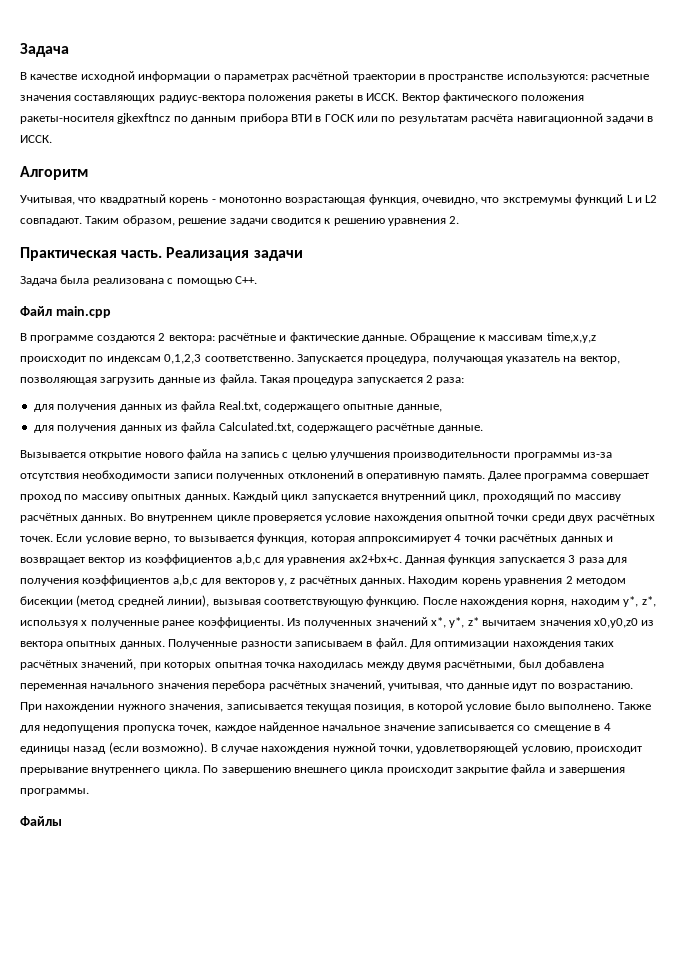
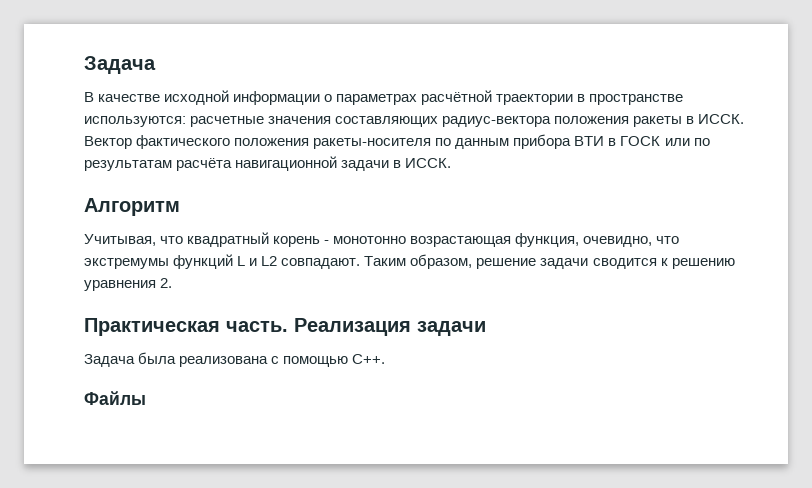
- Вектор фактического положения ракеты-носителя gjkexftncz по данным прибора ВТИ в ГОСК или по результатам расчёта навигационной задачи в ИССК.
+ Вектор фактического положения ракеты-носителя по данным прибора ВТИ в ГОСК или по результатам расчёта навигационной задачи в ИССК.
- Файл main.cpp
- В программе создаются 2 вектора: расчётные и фактические данные. Обращение к массивам time,x,y,z происходит по индексам 0,1,2,3 соответственно. Запускается процедура, получающая указатель на вектор, позволяющая загрузить данные из файла. Такая процедура запускается 2 раза:
- для получения данных из файла Real.txt, содержащего опытные данные,
- для получения данных из файла Calculated.txt, содержащего расчётные данные.
- Вызывается открытие нового файла на запись с целью улучшения производительности программы из-за отсутствия необходимости записи полученных отклонений в оперативную память. Далее программа совершает проход по массиву опытных данных. Каждый цикл запускается внутренний цикл, проходящий по массиву расчётных данных. Во внутреннем цикле проверяется условие нахождения опытной точки среди двух расчётных точек. Если условие верно, то вызывается функция, которая аппроксимирует 4 точки расчётных данных и возвращает вектор из коэффициентов a,b,c для уравнения ax2+bx+c. Данная функция запускается 3 раза для получения коэффициентов a,b,c для векторов y, z расчётных данных. Находим корень уравнения 2 методом бисекции (метод средней линии), вызывая соответствующую функцию. После нахождения корня, находим y*, z*, используя x полученные ранее коэффициенты. Из полученных значений x*, y*, z* вычитаем значения x0,y0,z0 из вектора опытных данных. Полученные разности записываем в файл. Для оптимизации нахождения таких расчётных значений, при которых опытная точка находилась между двумя расчётными, был добавлена переменная начального значения перебора расчётных значений, учитывая, что данные идут по возрастанию. При нахождении нужного значения, записывается текущая позиция, в которой условие было выполнено. Также для недопущения пропуска точек, каждое найденное начальное значение записывается со смещение в 4 единицы назад (если возможно). В случае нахождения нужной точки, удовлетворяющей условию, происходит прерывание внутреннего цикла. По завершению внешнего цикла происходит закрытие файла и завершения программы.

